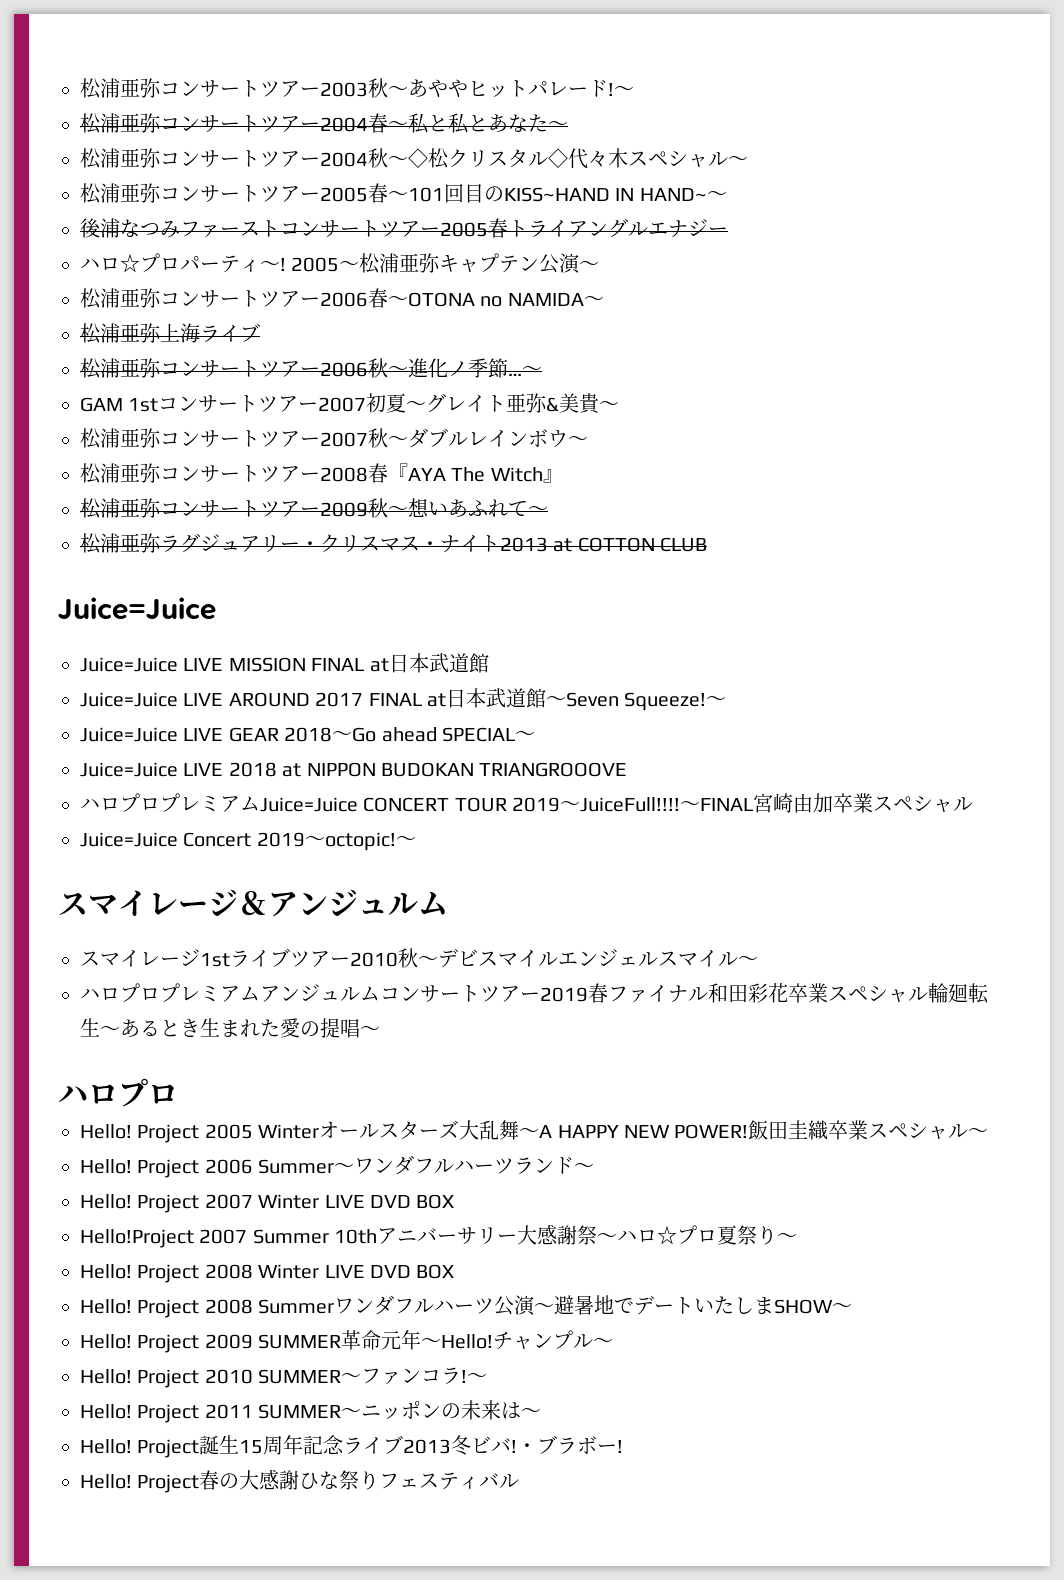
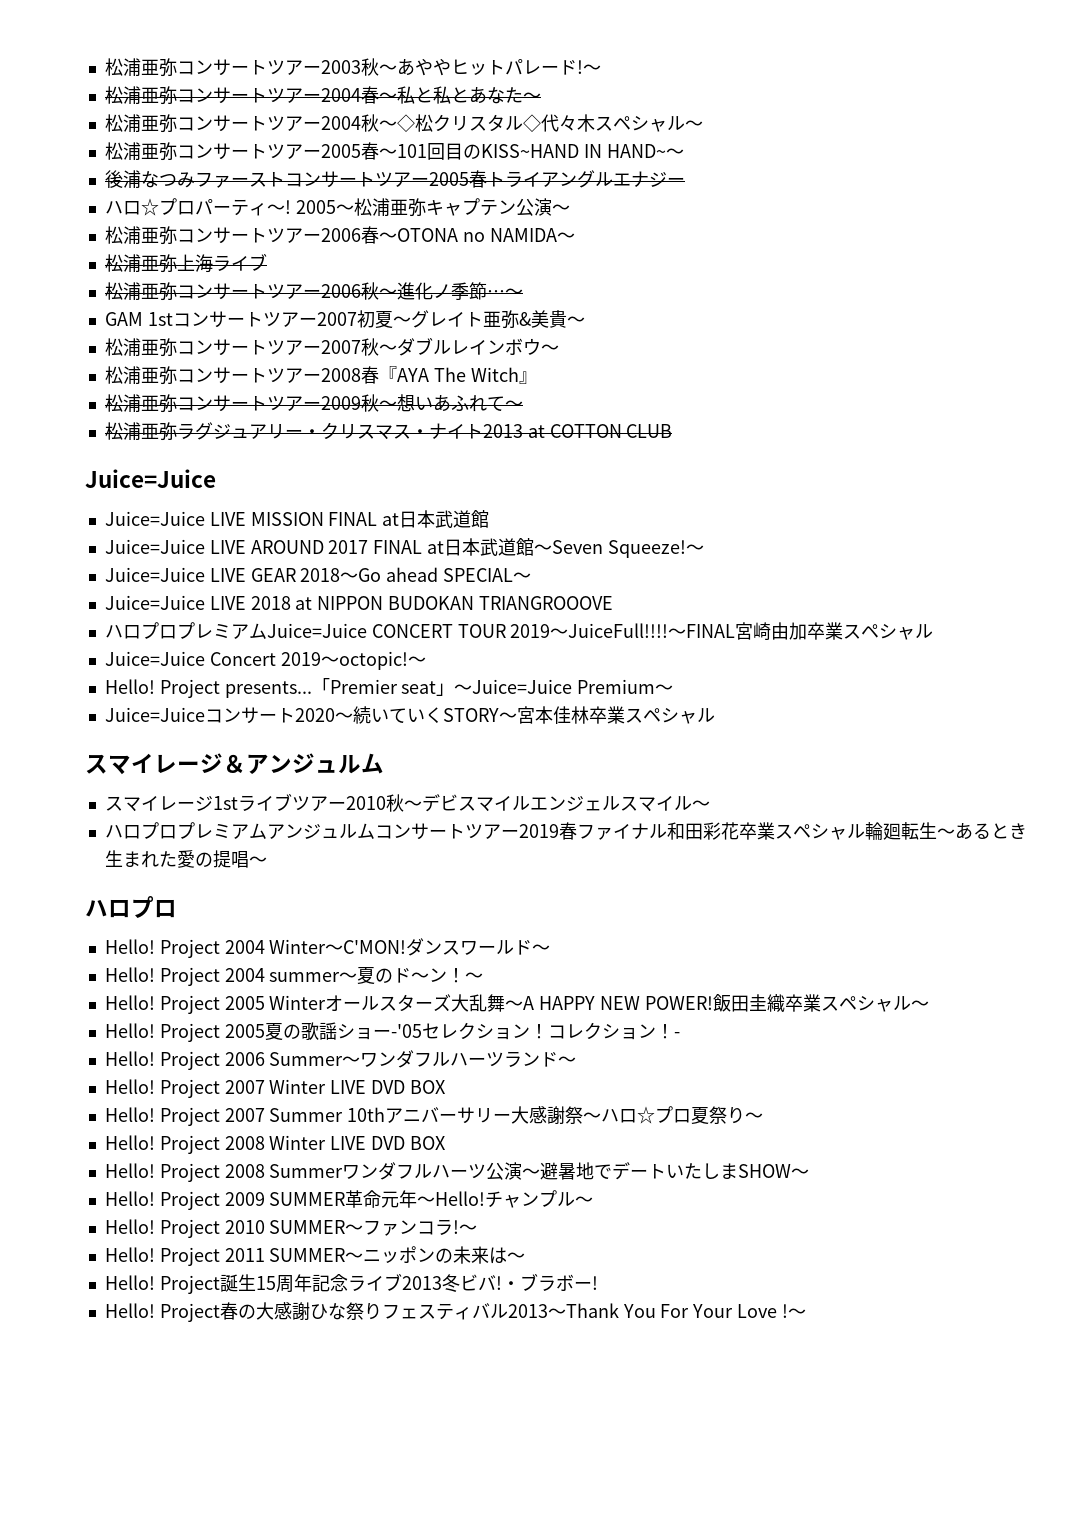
+ Hello! Project presents...「Premier seat」～Juice=Juice Premium～
+ Juice=Juiceコンサート2020〜続いていくSTORY〜宮本佳林卒業スペシャル
+ Hello! Project 2004 Winter～C'MON!ダンスワールド～
+ Hello! Project 2004 summer～夏のド～ン！～
+ Hello! Project 2005夏の歌謡ショー-'05セレクション！コレクション！-
- Hello!Project 2007 Summer 10thアニバーサリー大感謝祭〜ハロ☆プロ夏祭り〜
+ Hello! Project 2007 Summer 10thアニバーサリー大感謝祭〜ハロ☆プロ夏祭り〜
- Project春の大感謝ひな祭りフェスティバル
+ Project春の大感謝ひな祭りフェスティバル2013～Thank You For Your Love !～

